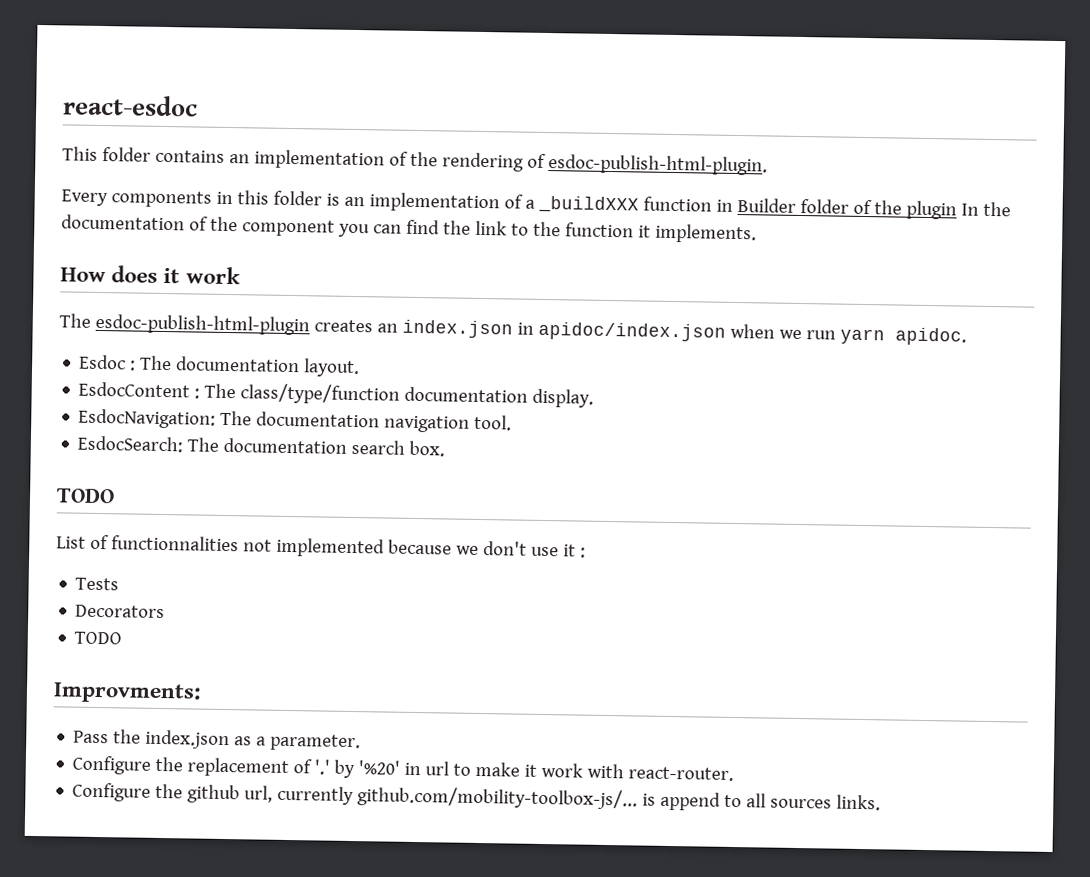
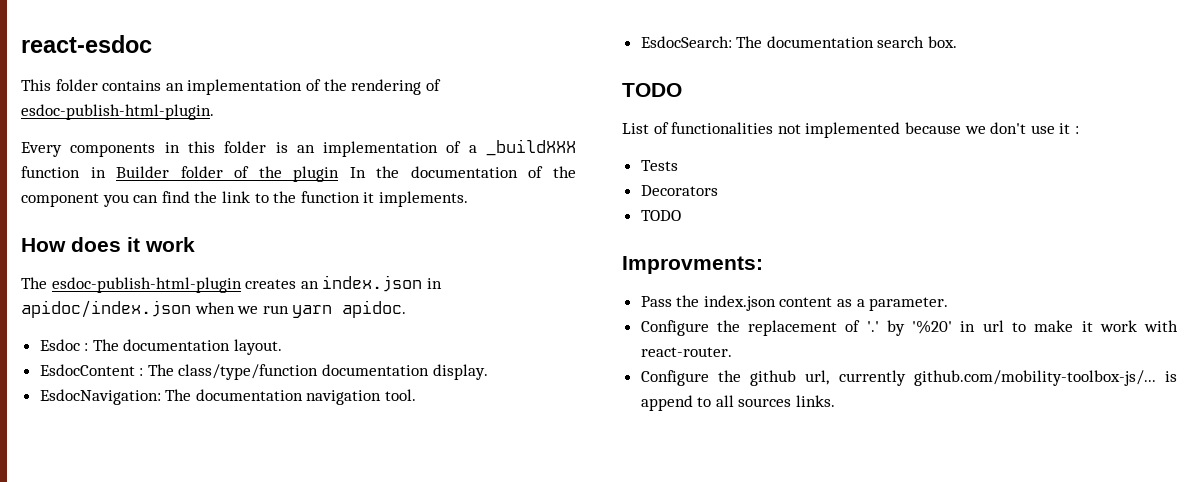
- List of functionnalities not implemented because we don't use it :
+ List of functionalities not implemented because we don't use it :
- Pass the index.json as a parameter.
+ Pass the index.json content as a parameter.

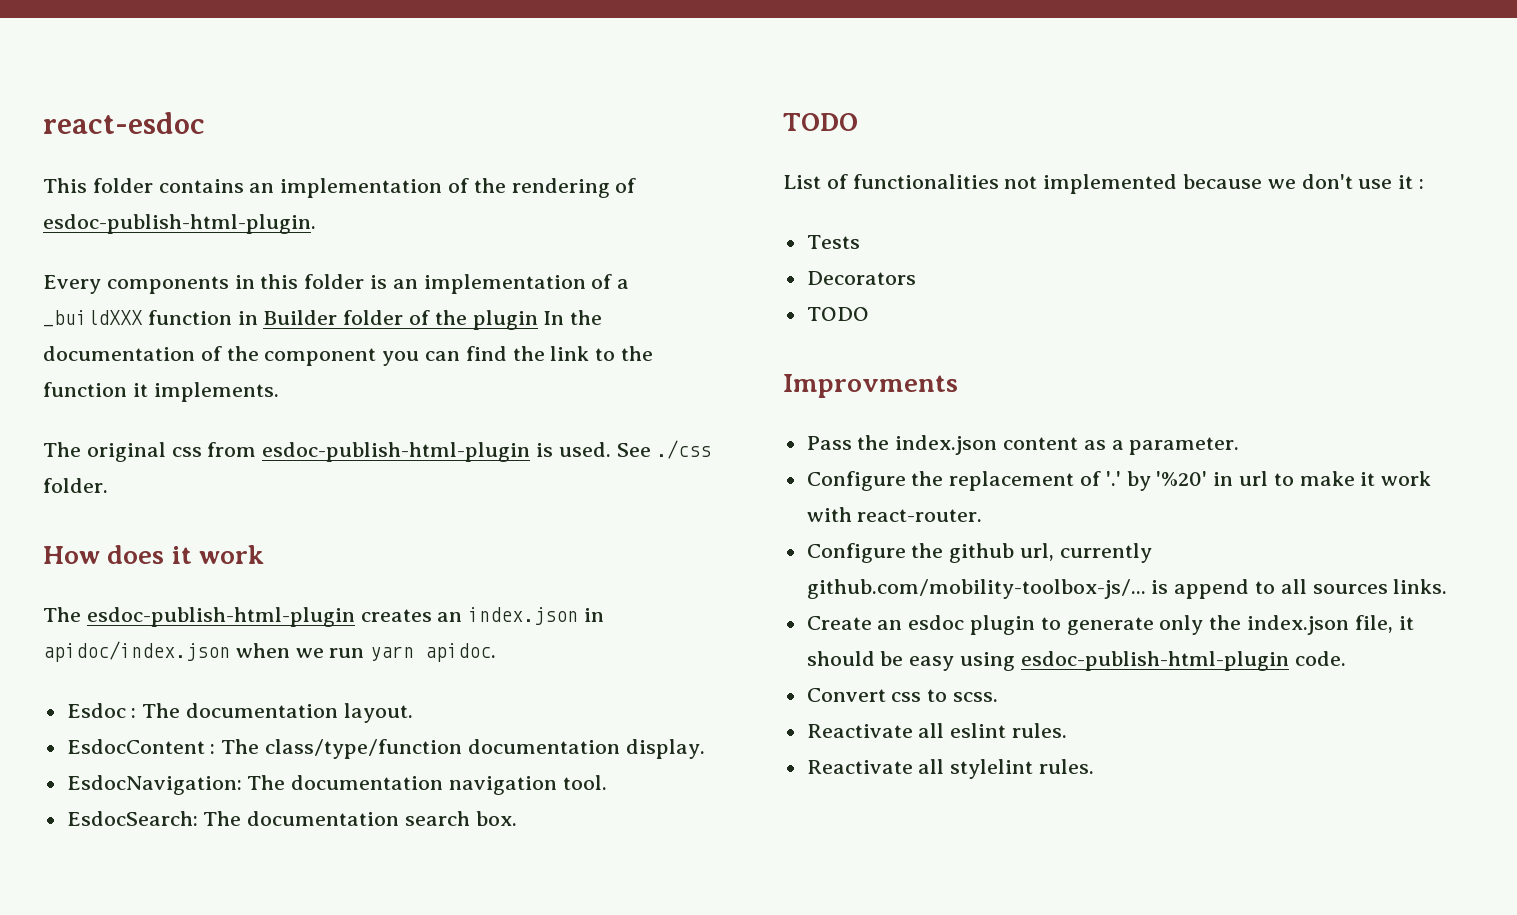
+ The original css from esdoc-publish-html-plugin is used. See ./css folder.
- Improvments:
+ Improvments
+ Create an esdoc plugin to generate only the index.json file, it should be easy using esdoc-publish-html-plugin code.
+ Convert css to scss.
+ Reactivate all eslint rules.
+ Reactivate all stylelint rules.

